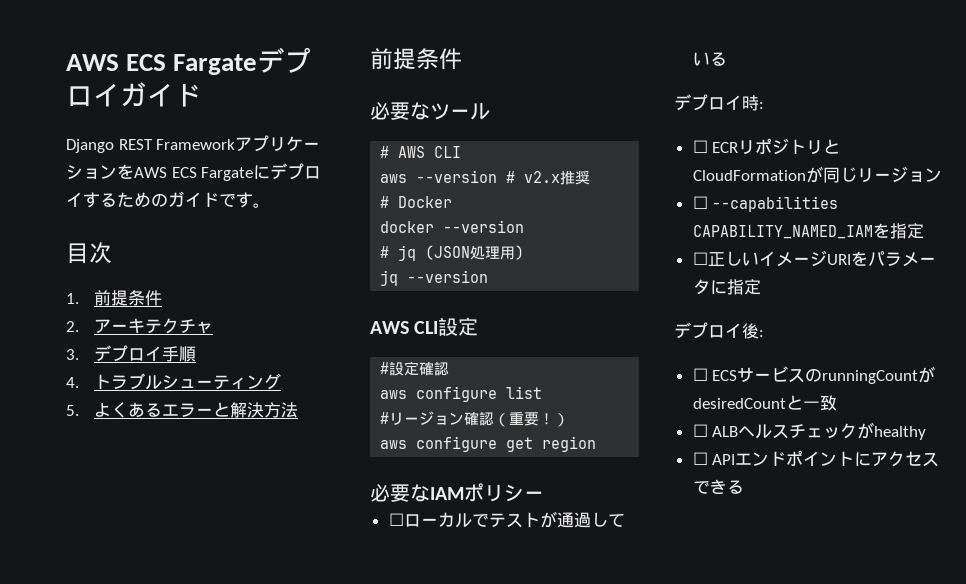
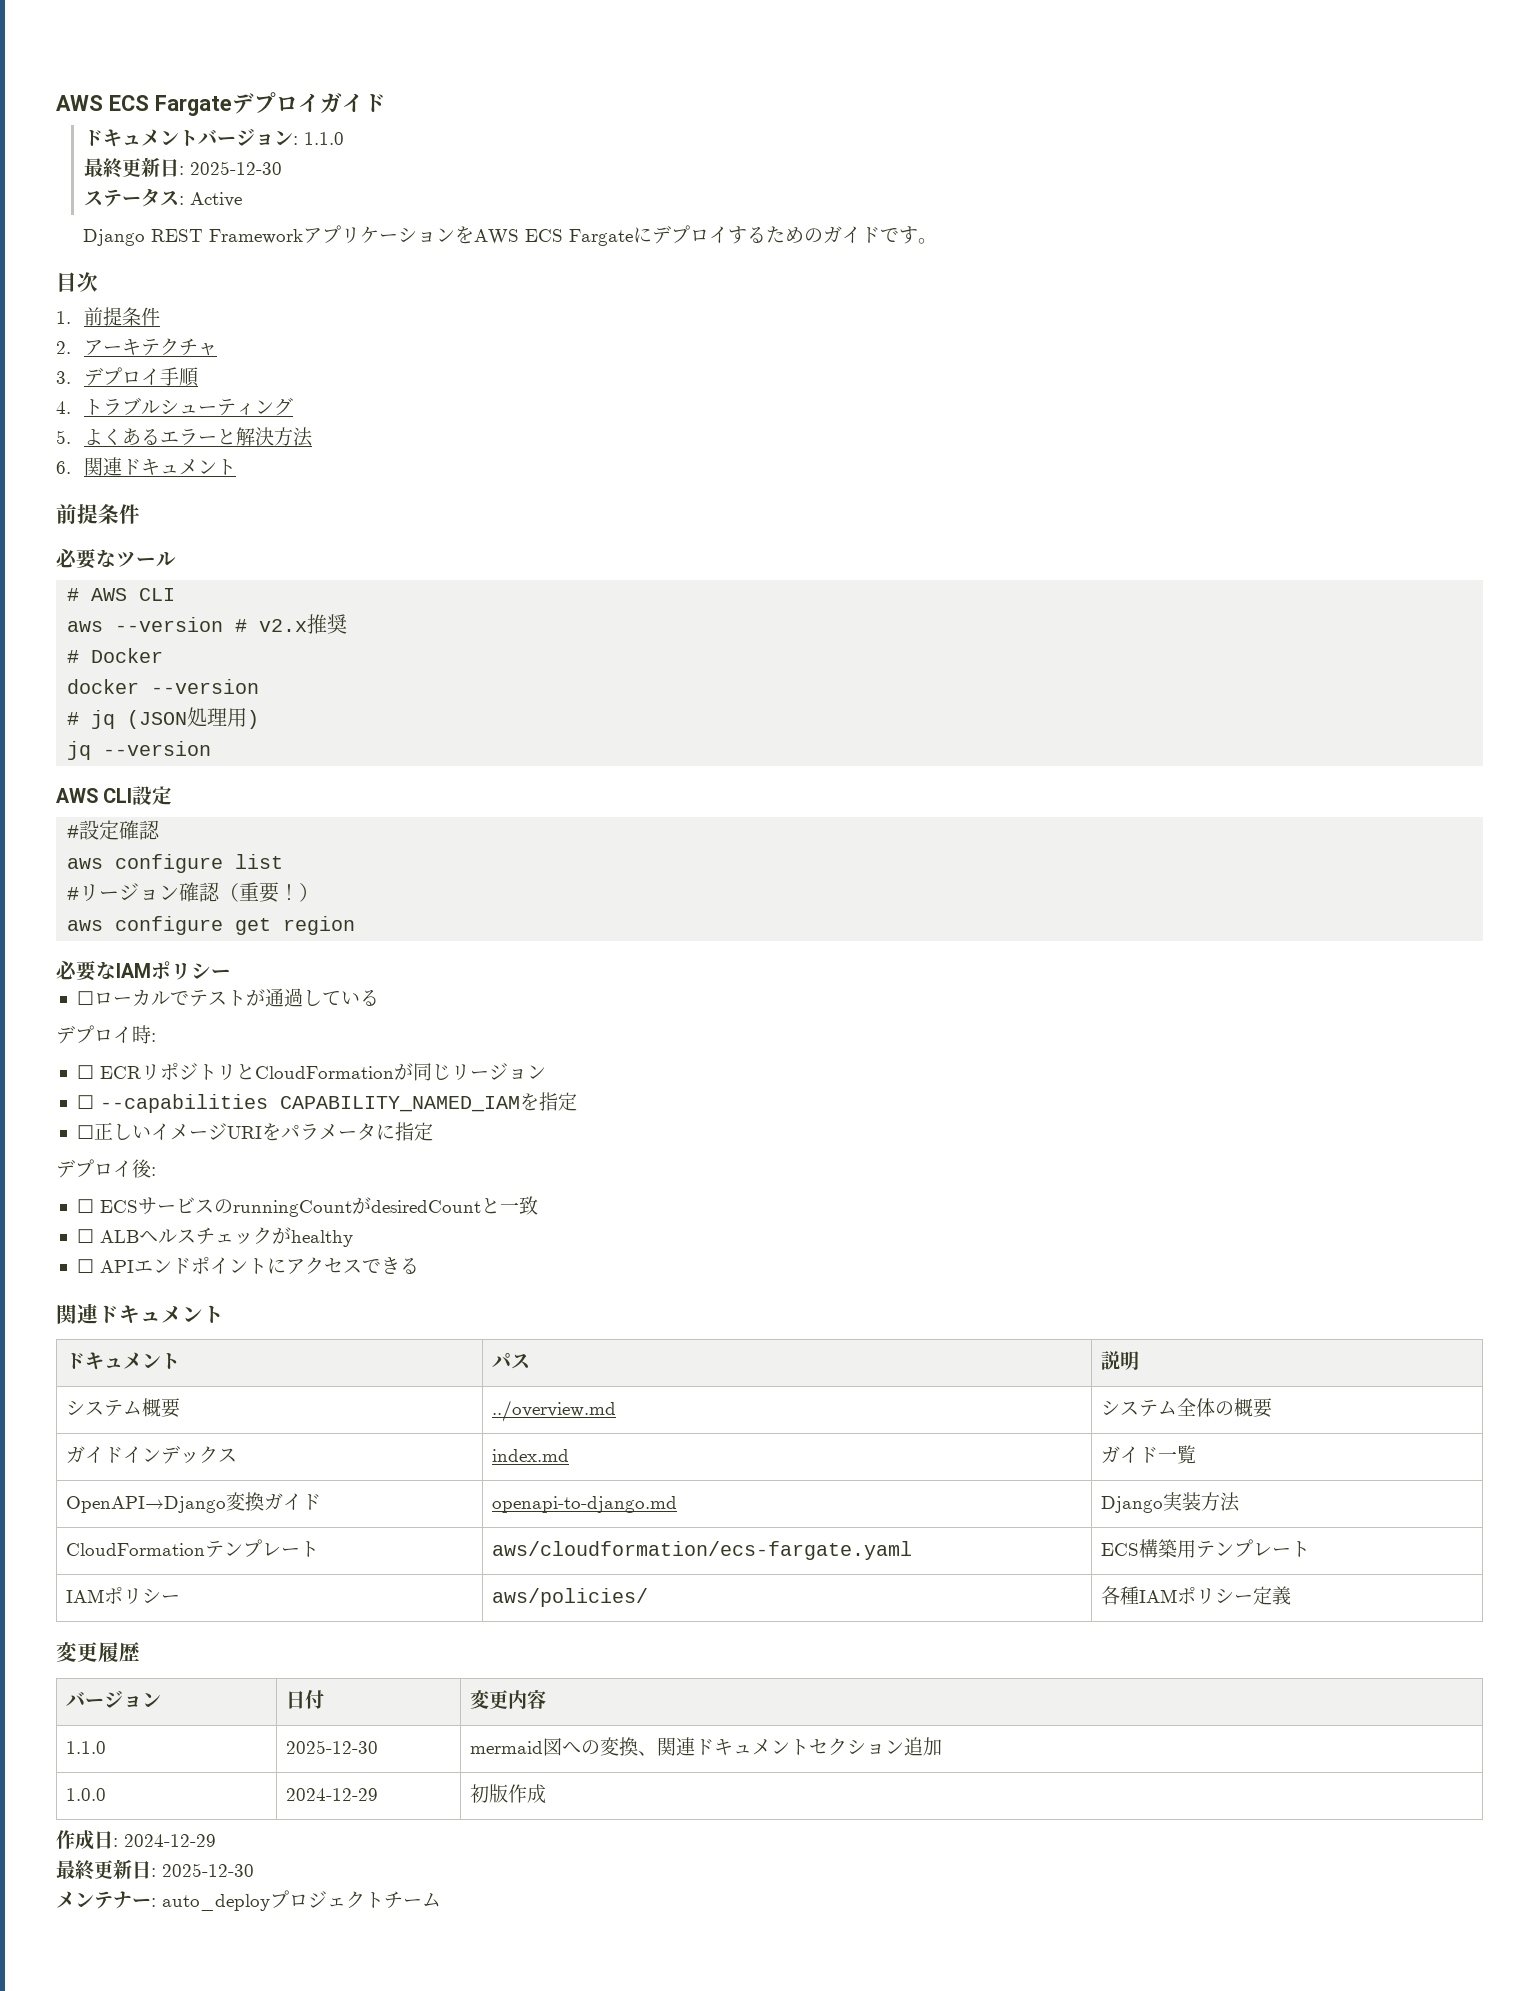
+ ドキュメントバージョン: 1.1.0
+ 最終更新日: 2025-12-30
+ ステータス: Active
+ 6.関連ドキュメント
  ☐ APIエンドポイントにアクセスできる
+ 関連ドキュメント
+ ドキュメント | パス | 説明
+ システム概要 | ../overview.md | システム全体の概要
+ ガイドインデックス | index.md | ガイド一覧
+ OpenAPI→Django変換ガイド | openapi-to-django.md | Django実装方法
+ CloudFormationテンプレート | aws/cloudformation/ecs-fargate.yaml | ECS構築用テンプレート
+ IAMポリシー | aws/policies/ | 各種IAMポリシー定義
+ 変更履歴
+ バージョン | 日付 | 変更内容
+ 1.1.0 | 2025-12-30 | mermaid図への変換、関連ドキュメントセクション追加
+ 1.0.0 | 2024-12-29 | 初版作成
+ 作成日: 2024-12-29
+ 最終更新日: 2025-12-30
+ メンテナー: auto_deployプロジェクトチーム

